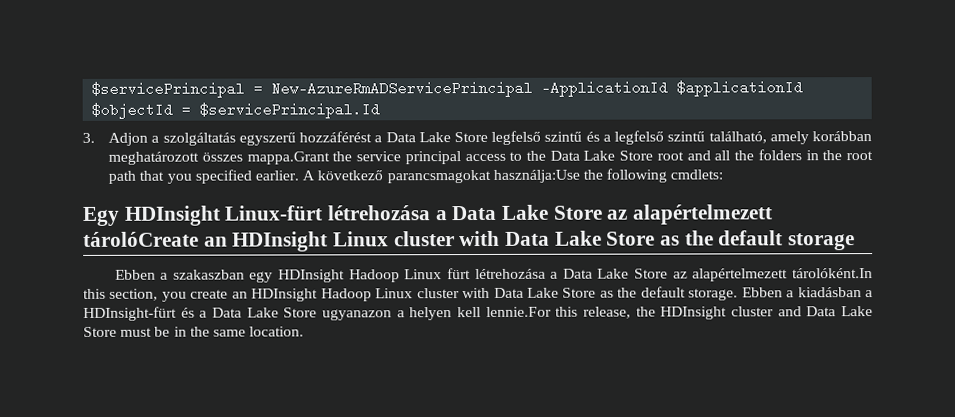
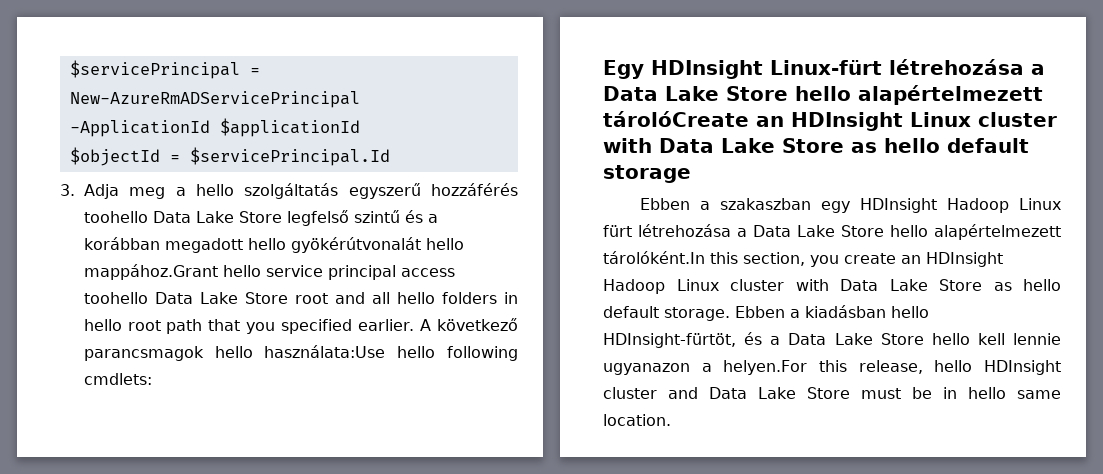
- 3. Adjon a szolgáltatás egyszerű hozzáférést a Data Lake Store legfelső szintű és a legfelső szintű található, amely korábban meghatározott összes mappa.Grant the service principal access to the Data Lake Store root and all the folders in the root path that you specified earlier.
+ 3. Adja meg a hello szolgáltatás egyszerű hozzáférés toohello Data Lake Store legfelső szintű és a korábban megadott hello gyökérútvonalát hello mappához.Grant hello service principal access toohello Data Lake Store root and all hello folders in hello root path that you specified earlier.
- A következő parancsmagokat használja:Use the following cmdlets:
+ A következő parancsmagok hello használata:Use hello following cmdlets:
- Egy HDInsight Linux-fürt létrehozása a Data Lake Store az alapértelmezett tárolóCreate an HDInsight Linux cluster with Data Lake Store as the default storage
+ Egy HDInsight Linux-fürt létrehozása a Data Lake Store hello alapértelmezett tárolóCreate an HDInsight Linux cluster with Data Lake Store as hello default storage
- Ebben a szakaszban egy HDInsight Hadoop Linux fürt létrehozása a Data Lake Store az alapértelmezett tárolóként.In this section, you create an HDInsight Hadoop Linux cluster with Data Lake Store as the default storage.
+ Ebben a szakaszban egy HDInsight Hadoop Linux fürt létrehozása a Data Lake Store hello alapértelmezett tárolóként.In this section, you create an HDInsight Hadoop Linux cluster with Data Lake Store as hello default storage.
- Ebben a kiadásban a HDInsight-fürt és a Data Lake Store ugyanazon a helyen kell lennie.For this release, the HDInsight cluster and Data Lake Store must be in the same location.
+ Ebben a kiadásban hello HDInsight-fürtöt, és a Data Lake Store hello kell lennie ugyanazon a helyen.For this release, hello HDInsight cluster and Data Lake Store must be in hello same location.

